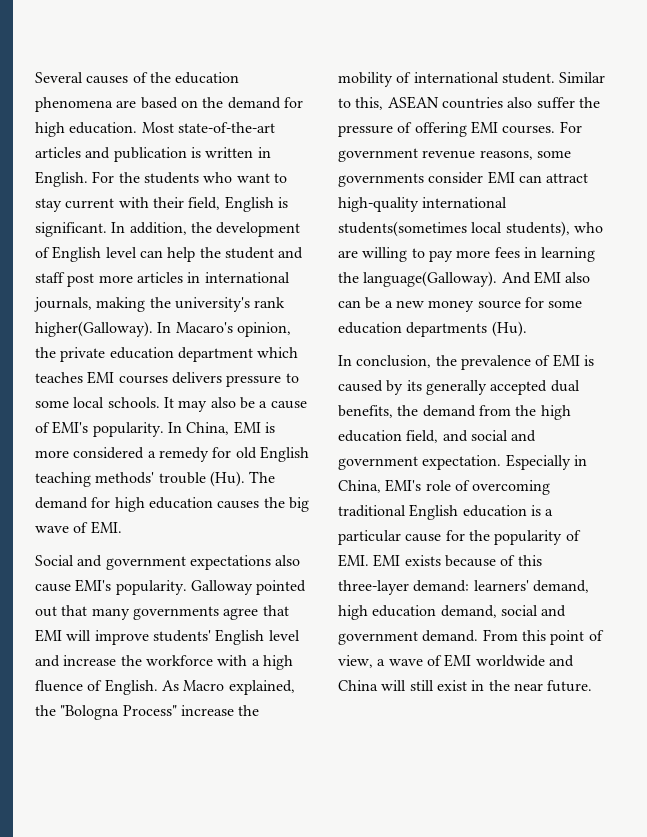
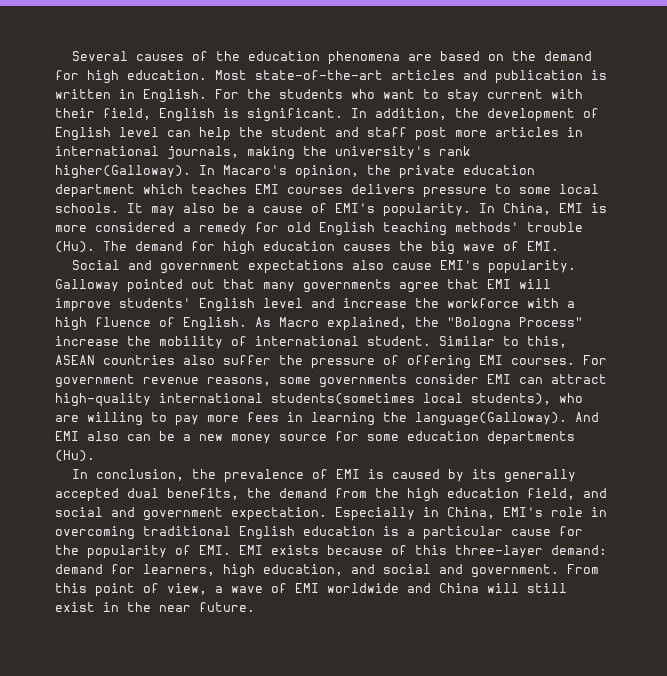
- Especially in China, EMI's role of overcoming traditional English education is a particular cause for the popularity of EMI. EMI exists because of this three-layer demand: learners' demand, high education demand, social and government demand.
+ Especially in China, EMI's role in overcoming traditional English education is a particular cause for the popularity of EMI. EMI exists because of this three-layer demand: demand for learners, high education, and social and government.

